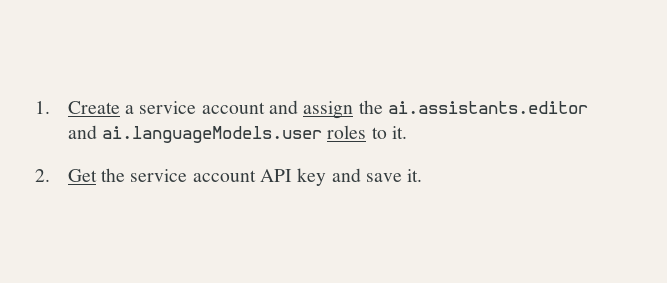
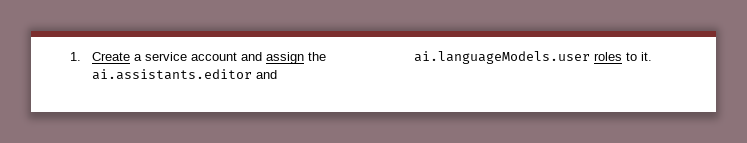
- 2. Get the service account API key and save it.

